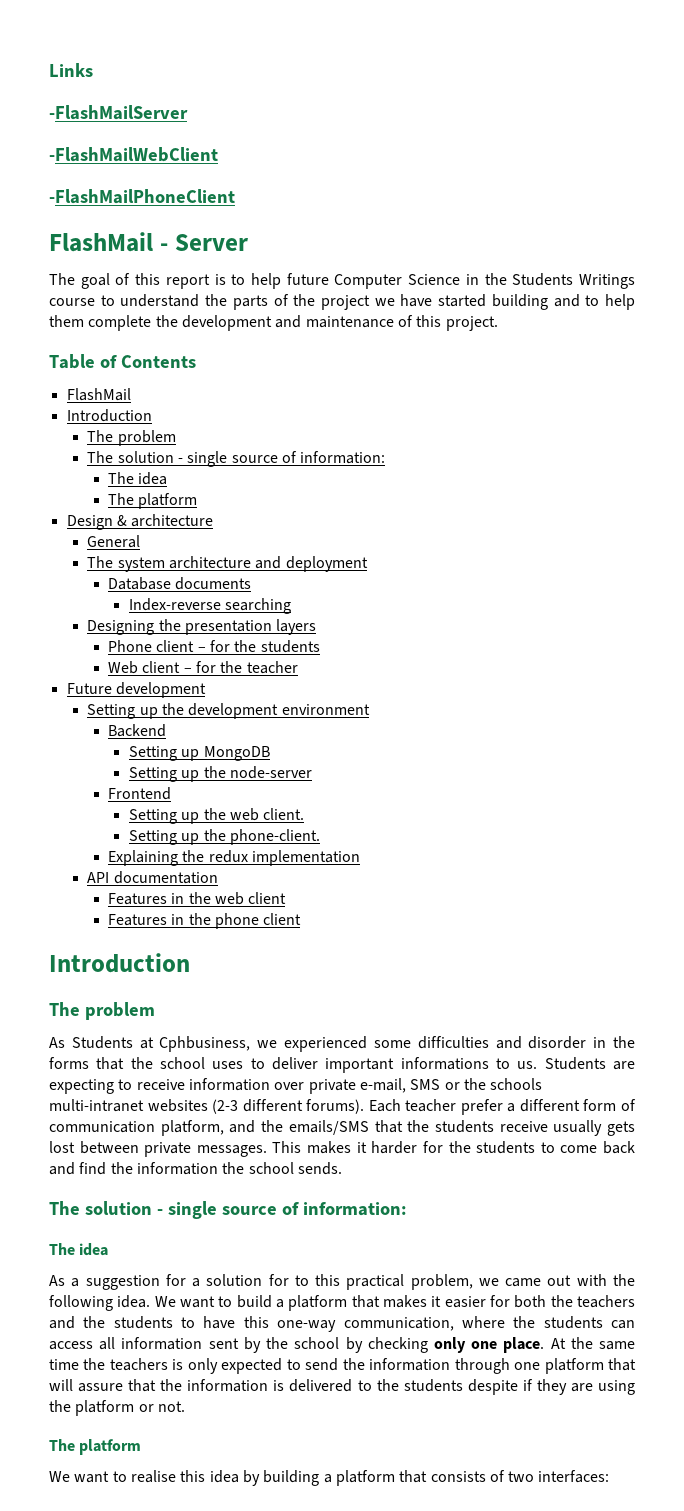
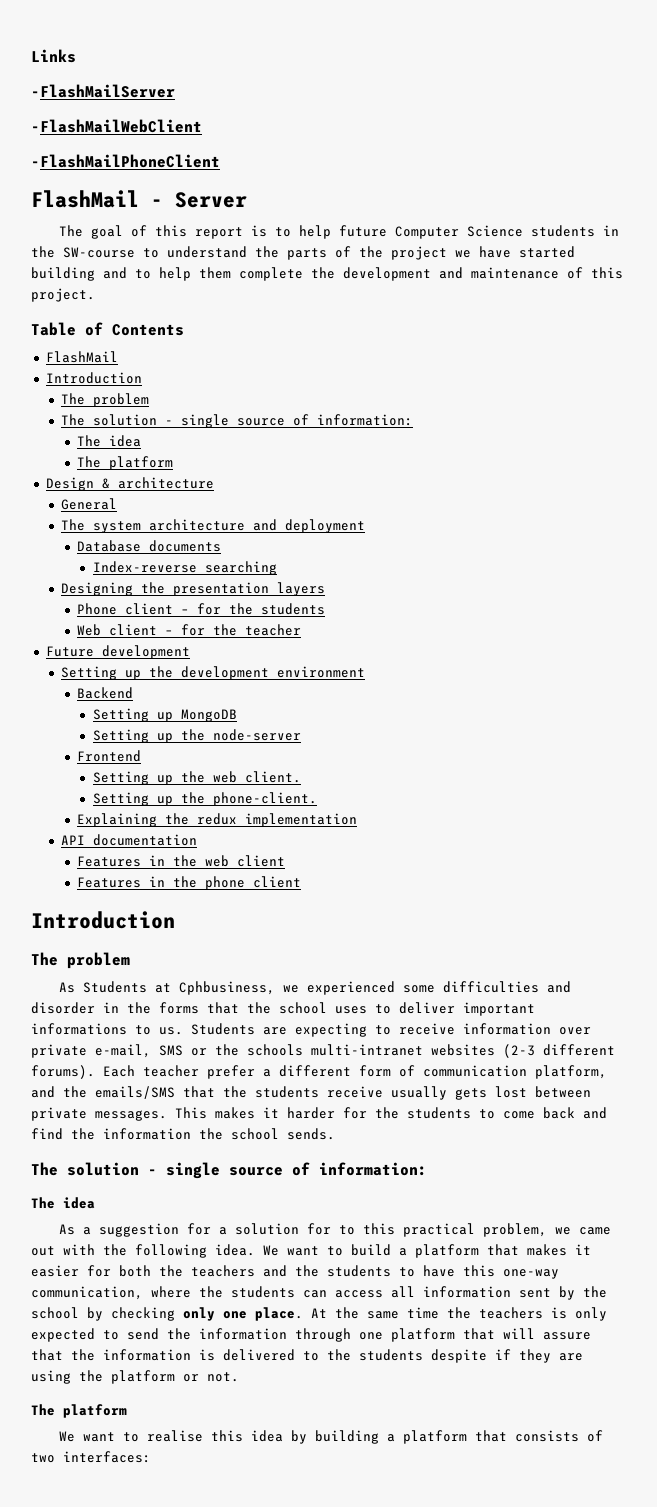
- The goal of this report is to help future Computer Science in the Students Writings course to understand the parts of the project we have started building and to help them complete the development and maintenance of this project.
+ The goal of this report is to help future Computer Science students in the SW-course to understand the parts of the project we have started building and to help them complete the development and maintenance of this project.

